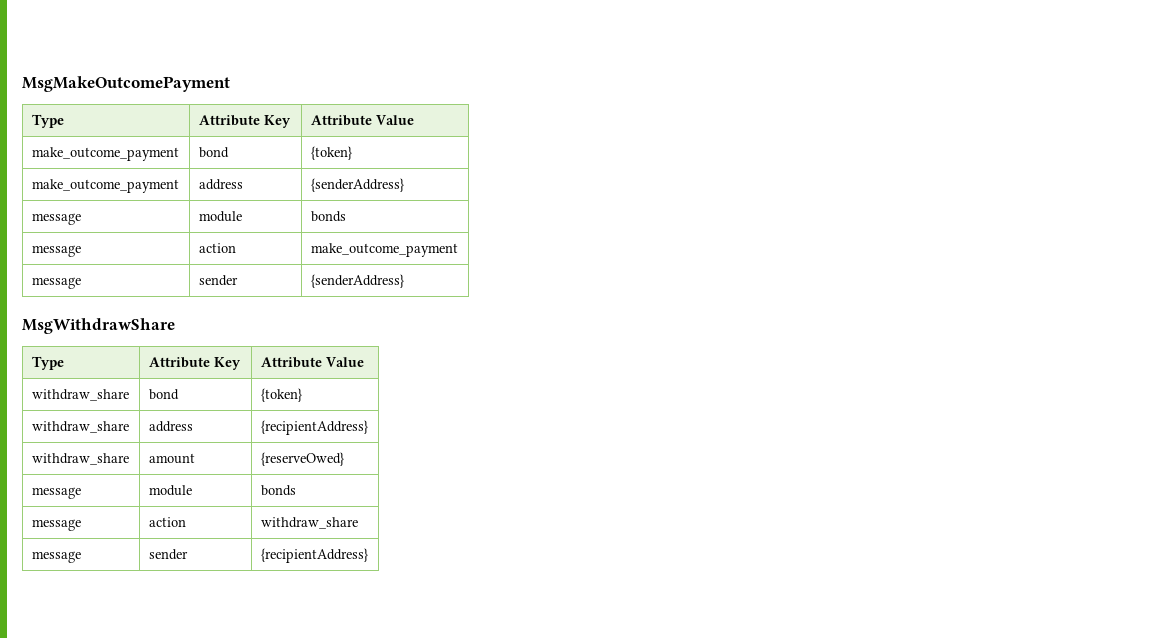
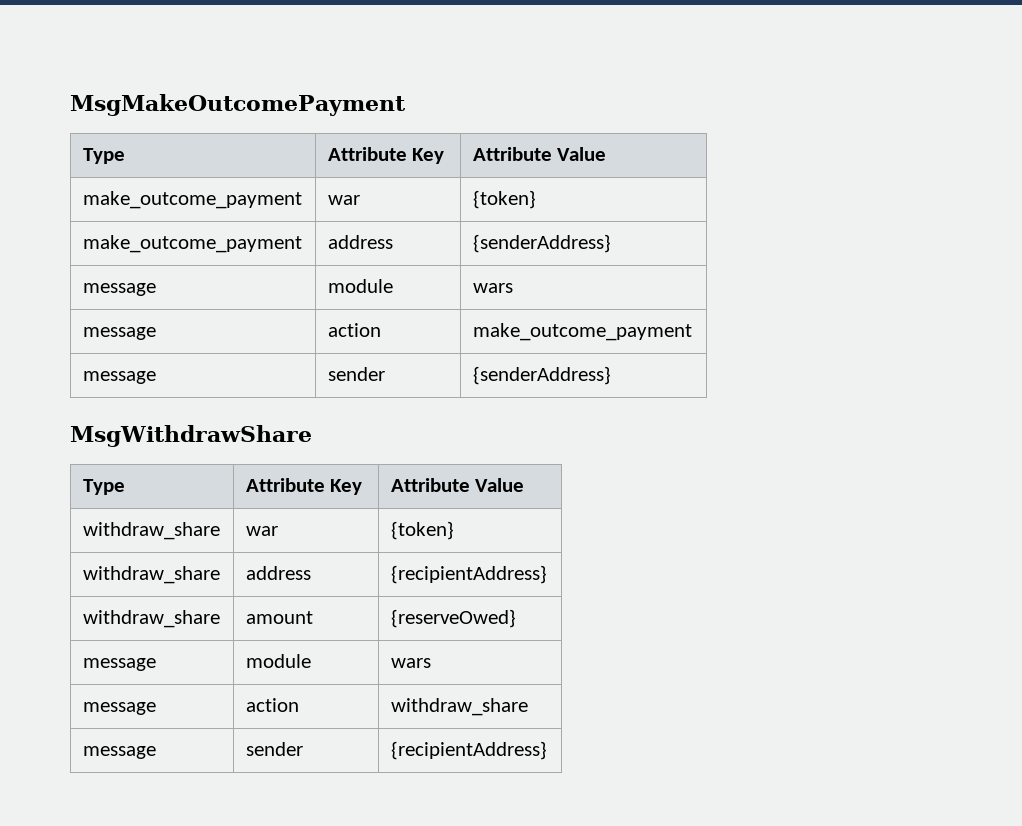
- make_outcome_payment | bond | {token}
+ make_outcome_payment | war | {token}
  make_outcome_payment | address | {senderAddress}
- message | module | bonds
+ message | module | wars
- withdraw_share | bond | {token}
+ withdraw_share | war | {token}
  withdraw_share | amount | {reserveOwed}
- message | module | bonds
+ message | module | wars

